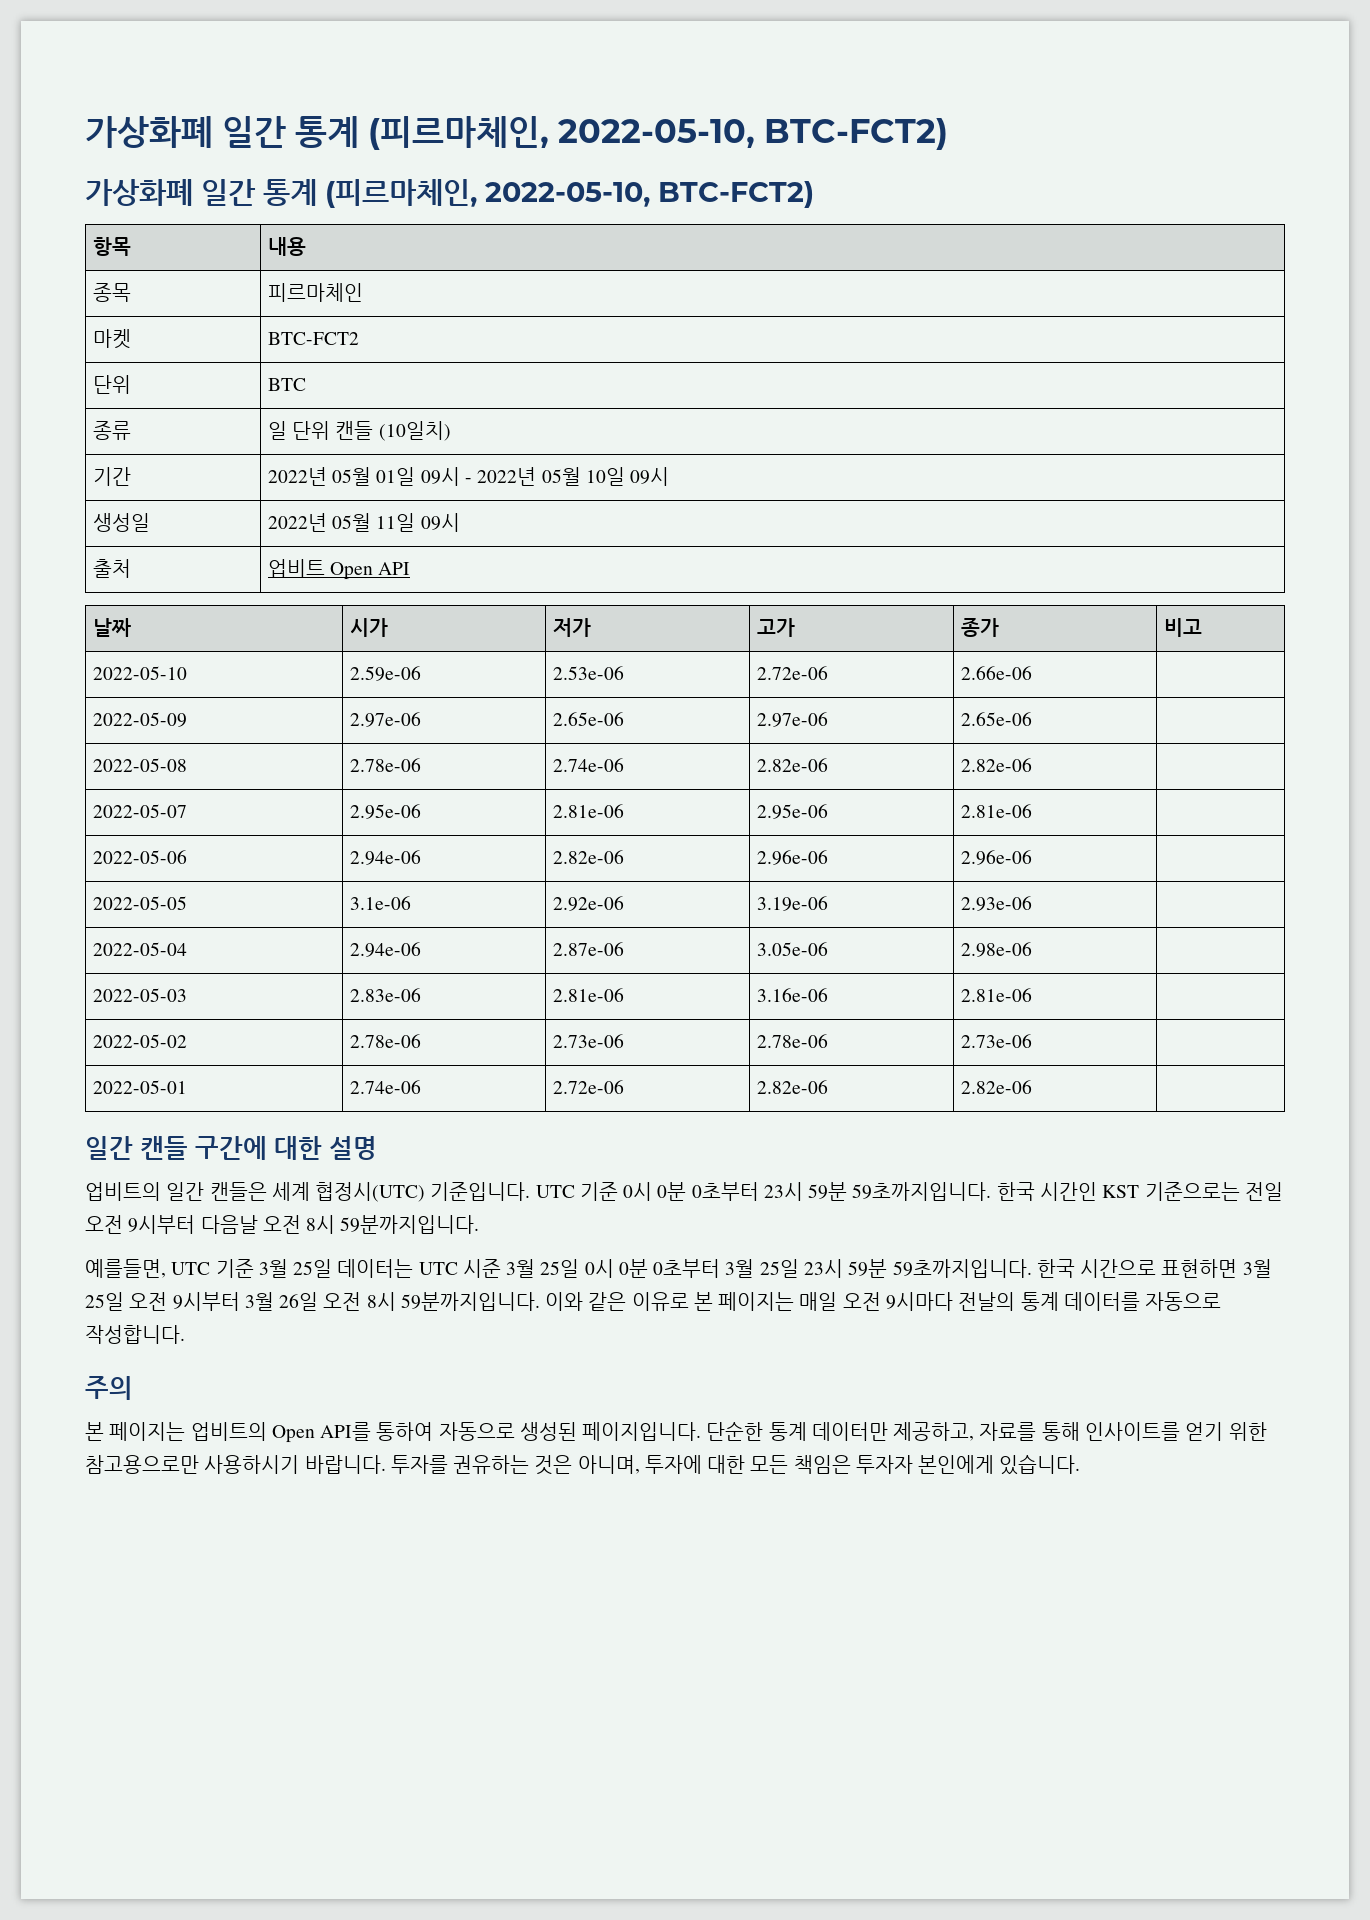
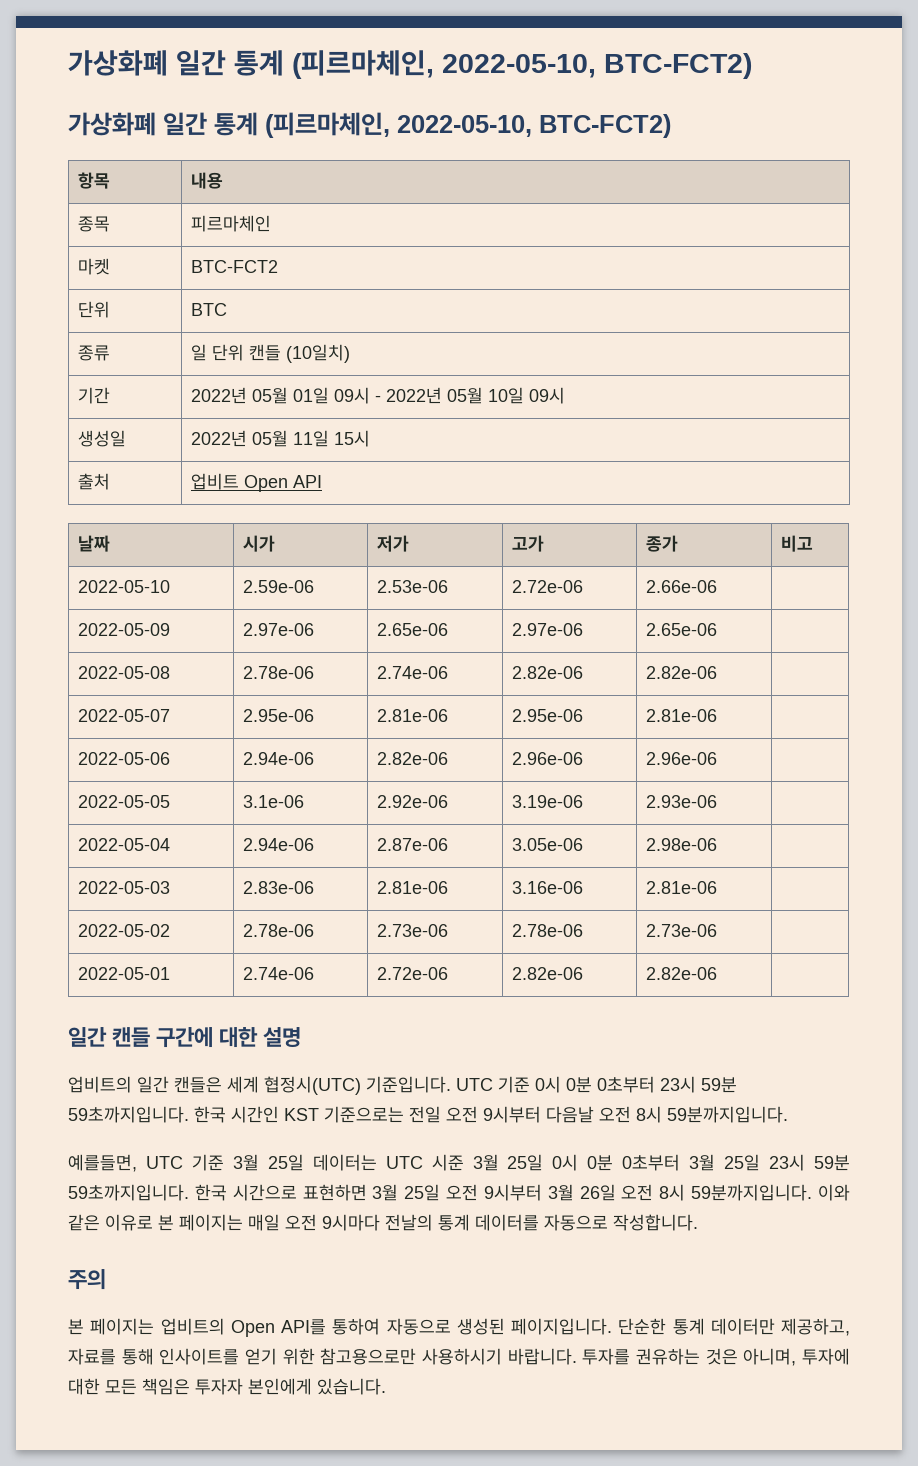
- 생성일 | 2022년 05월 11일 09시
+ 생성일 | 2022년 05월 11일 15시

